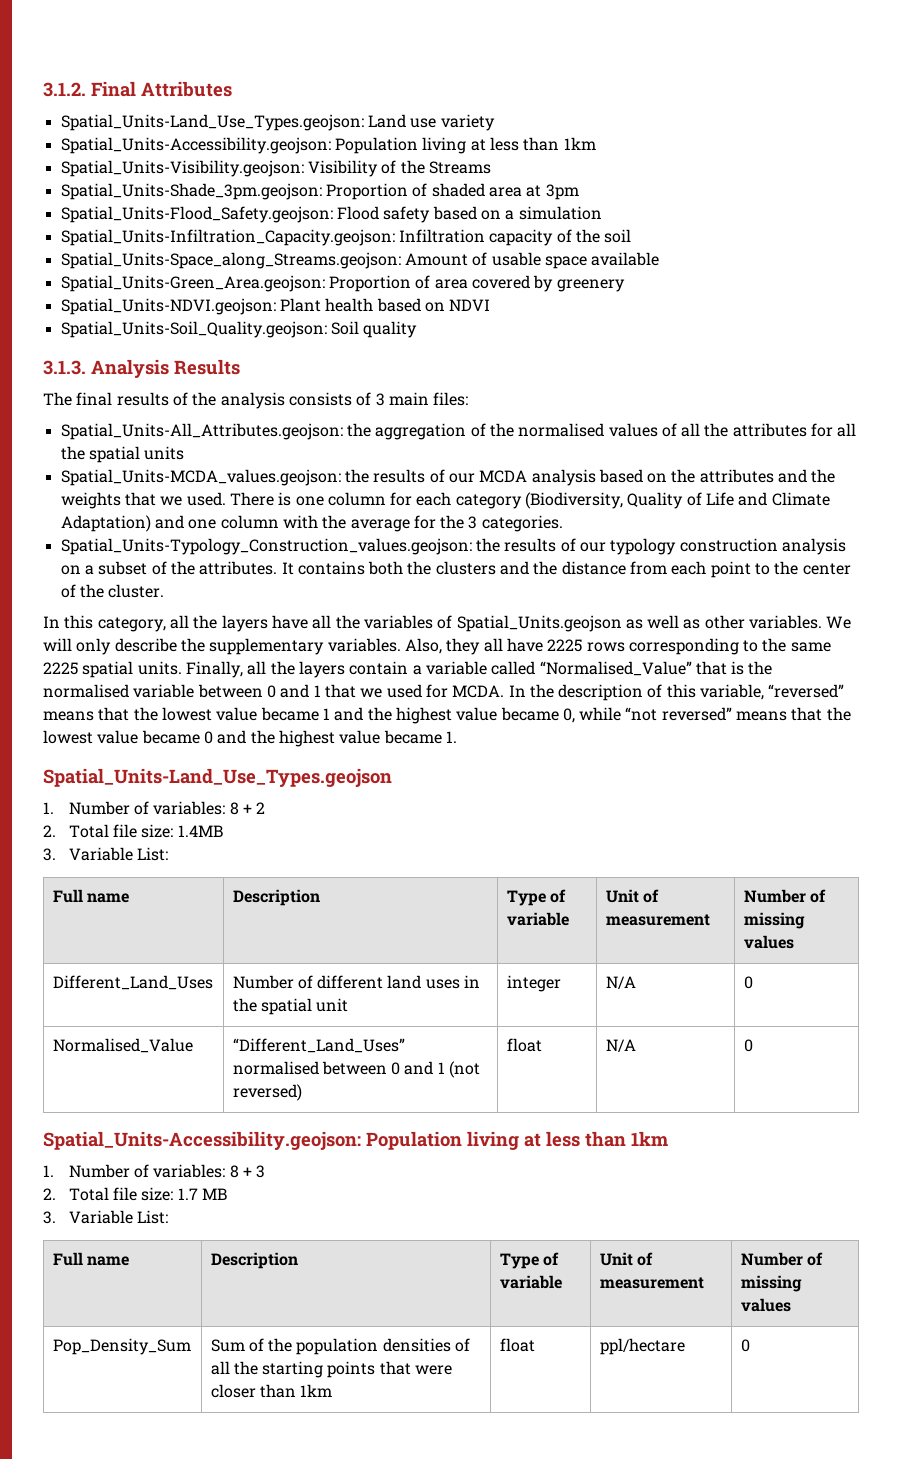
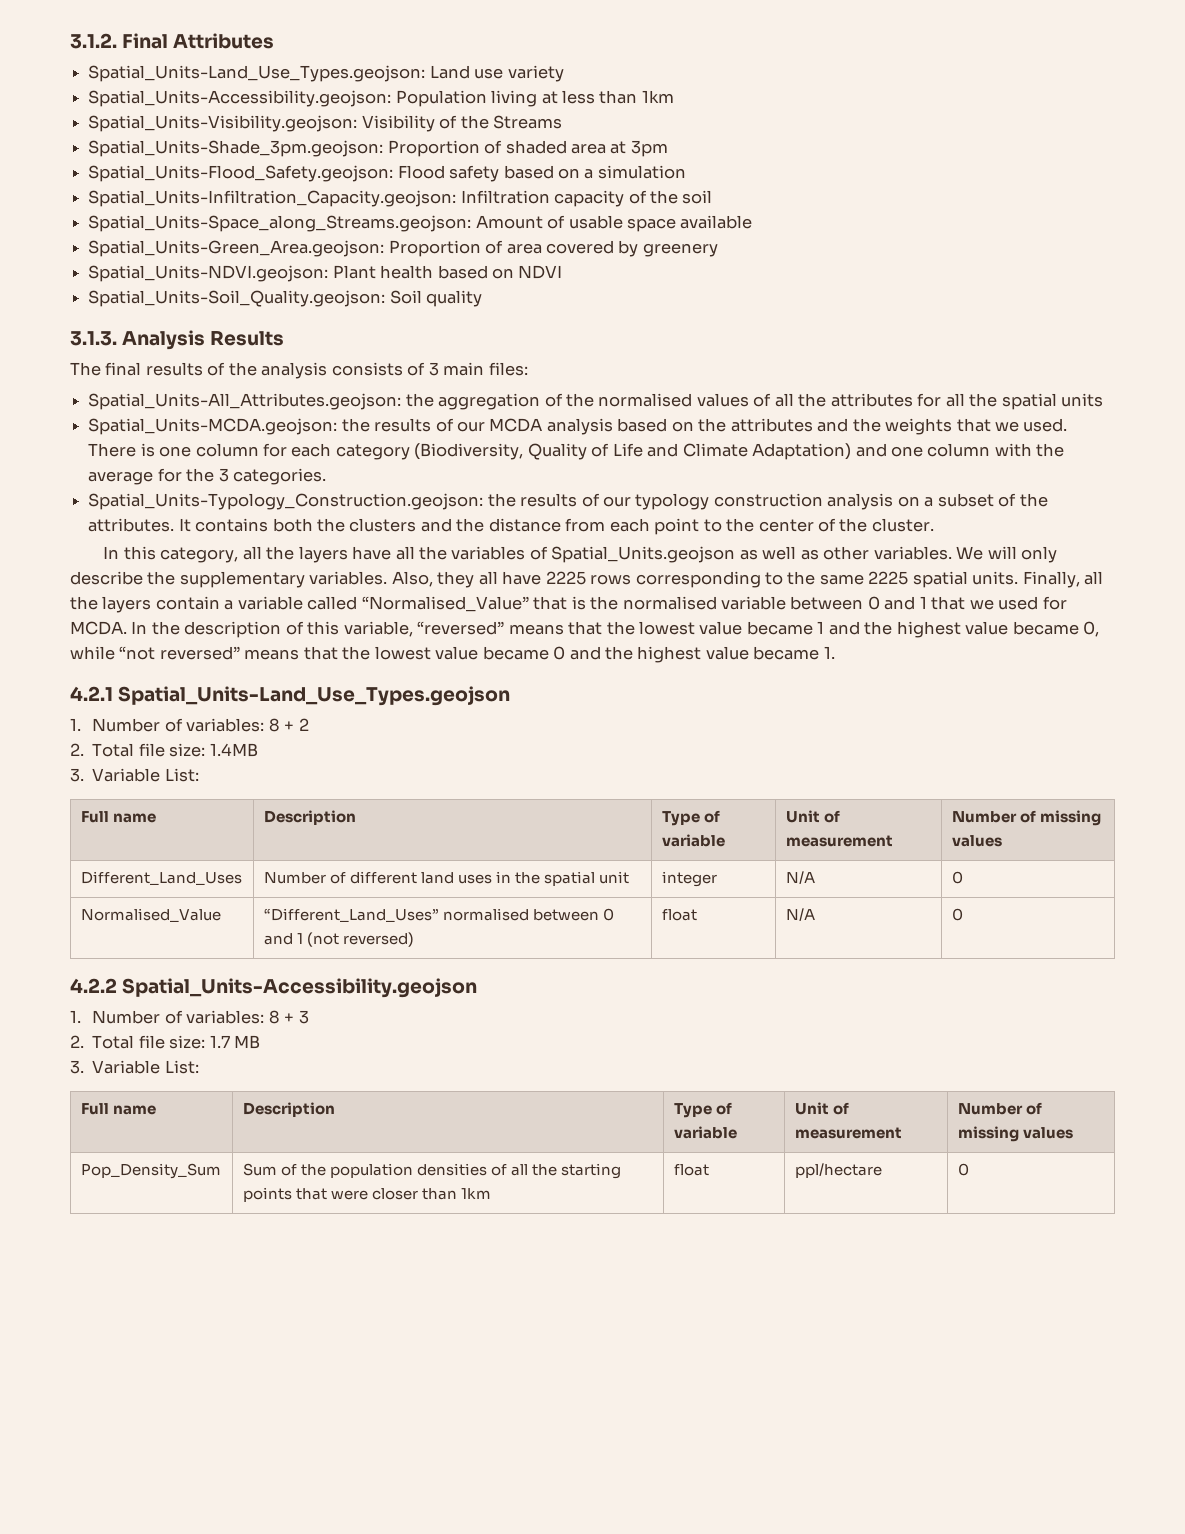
- Spatial_Units-MCDA_values.geojson: the results of our MCDA analysis based on the attributes and the weights that we used.
+ Spatial_Units-MCDA.geojson: the results of our MCDA analysis based on the attributes and the weights that we used.
- Spatial_Units-Typology_Construction_values.geojson: the results of our typology construction analysis on a subset of the attributes.
+ Spatial_Units-Typology_Construction.geojson: the results of our typology construction analysis on a subset of the attributes.
- Spatial_Units-Land_Use_Types.geojson
+ 4.2.1 Spatial_Units-Land_Use_Types.geojson
  Normalised_Value | “Different_Land_Uses” normalised between 0 and 1 (not reversed) | float | N/A | 0
- Spatial_Units-Accessibility.geojson: Population living at less than 1km
+ 4.2.2 Spatial_Units-Accessibility.geojson

